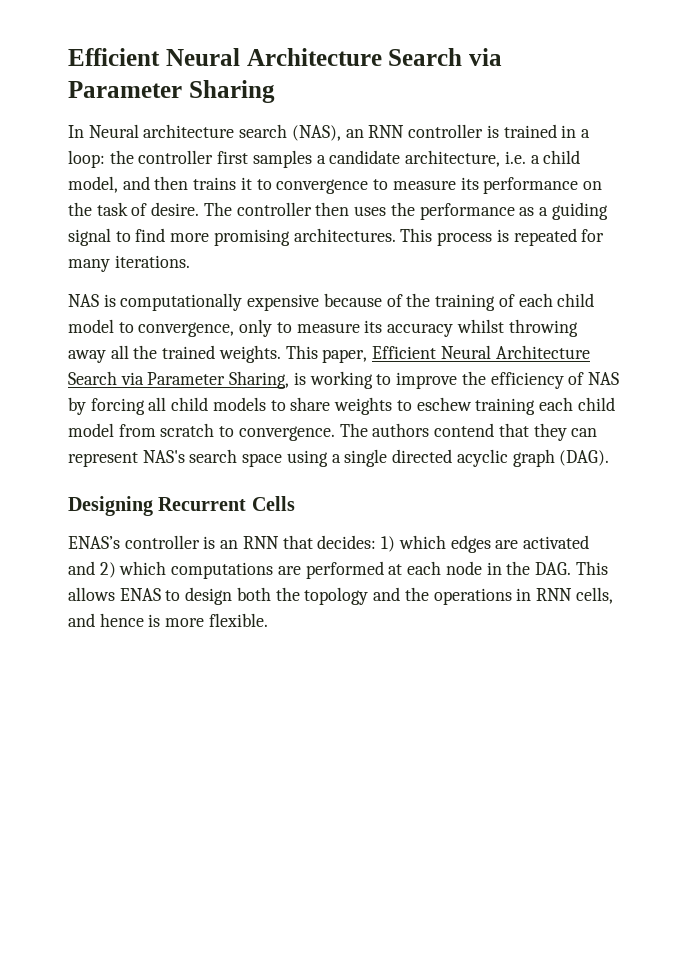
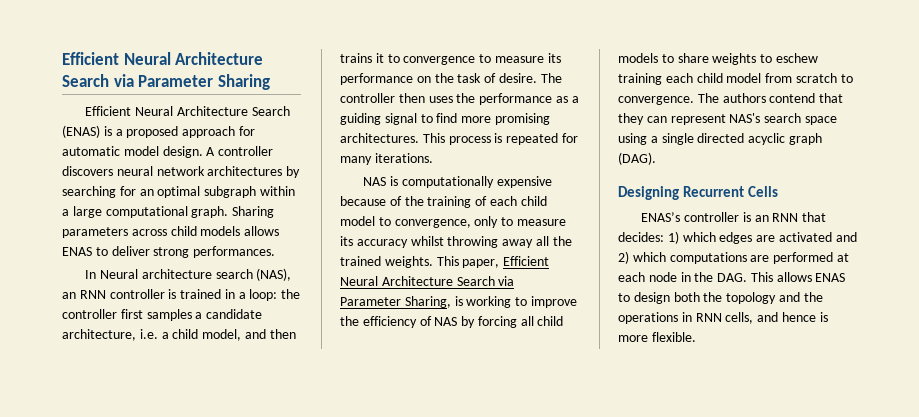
+ Efficient Neural Architecture Search (ENAS) is a proposed approach for automatic model design. A controller discovers neural network architectures by searching for an optimal subgraph within a large computational graph. Sharing parameters across child models allows ENAS to deliver strong performances.

